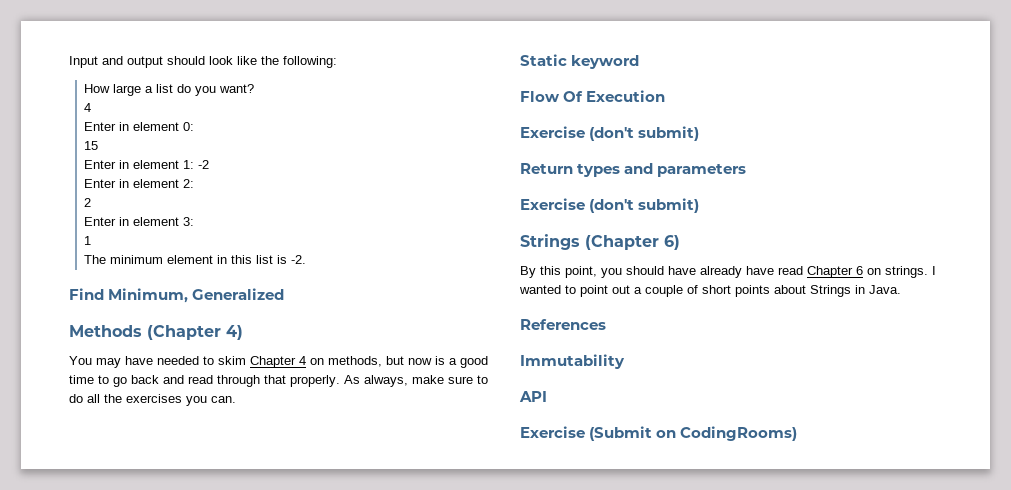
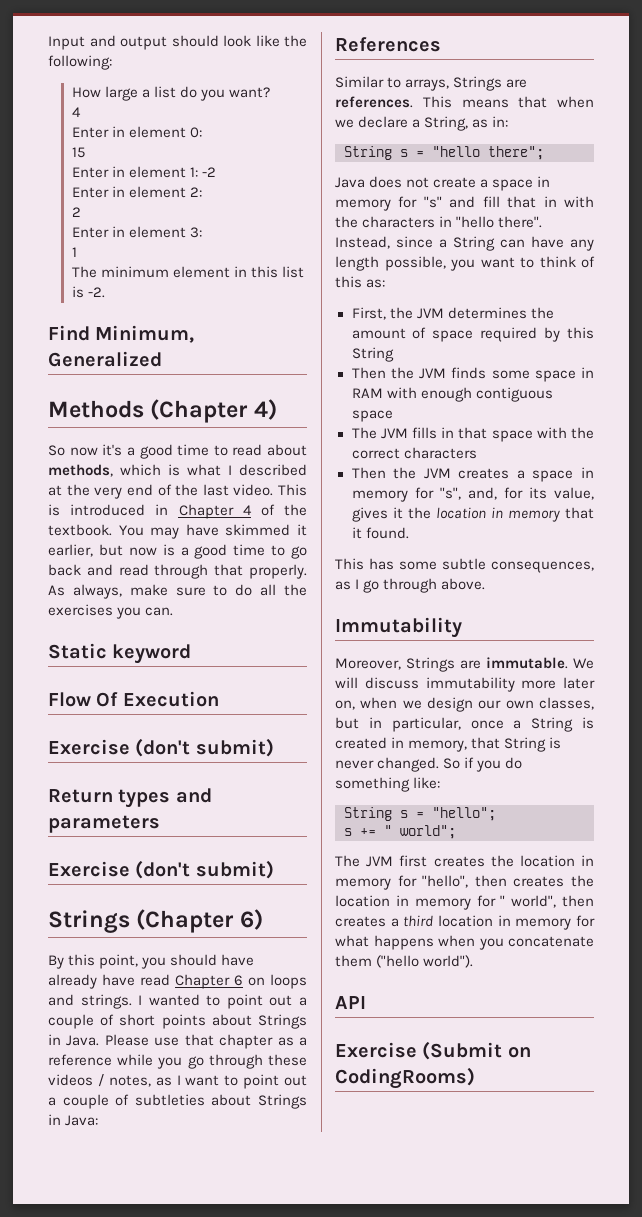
- You may have needed to skim Chapter 4 on methods, but now is a good time to go back and read through that properly.
+ So now it's a good time to read about methods, which is what I described at the very end of the last video. This is introduced in Chapter 4 of the textbook. You may have skimmed it earlier, but now is a good time to go back and read through that properly.
- By this point, you should have already have read Chapter 6 on strings.
+ By this point, you should have already have read Chapter 6 on loops and strings.
- I wanted to point out a couple of short points about Strings in Java.
+ I wanted to point out a couple of short points about Strings in Java. Please use that chapter as a reference while you go through these videos / notes, as I want to point out a couple of subtleties about Strings in Java:
  References
+ Similar to arrays, Strings are references. This means that when we declare a String, as in:
+ String s = "hello there";
+ Java does not create a space in memory for "s" and fill that in with the characters in "hello there". Instead, since a String can have any length possible, you want to think of this as:
+ First, the JVM determines the amount of space required by this String
+ Then the JVM finds some space in RAM with enough contiguous space
+ The JVM fills in that space with the correct characters
+ Then the JVM creates a space in memory for "s", and, for its value, gives it the location in memory that it found.
+ This has some subtle consequences, as I go through above.
  Immutability
+ Moreover, Strings are immutable. We will discuss immutability more later on, when we design our own classes, but in particular, once a String is created in memory, that String is never changed. So if you do something like:
+ String s = "hello";
+ s += " world";
+ The JVM first creates the location in memory for "hello", then creates the location in memory for " world", then creates a third location in memory for what happens when you concatenate them ("hello world").

